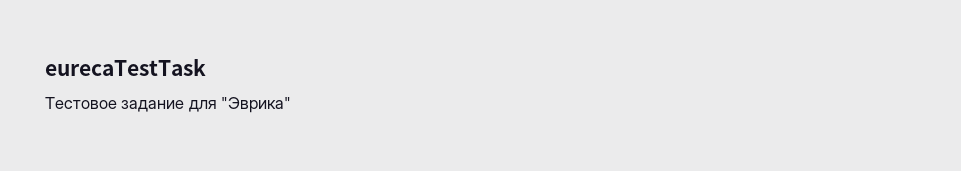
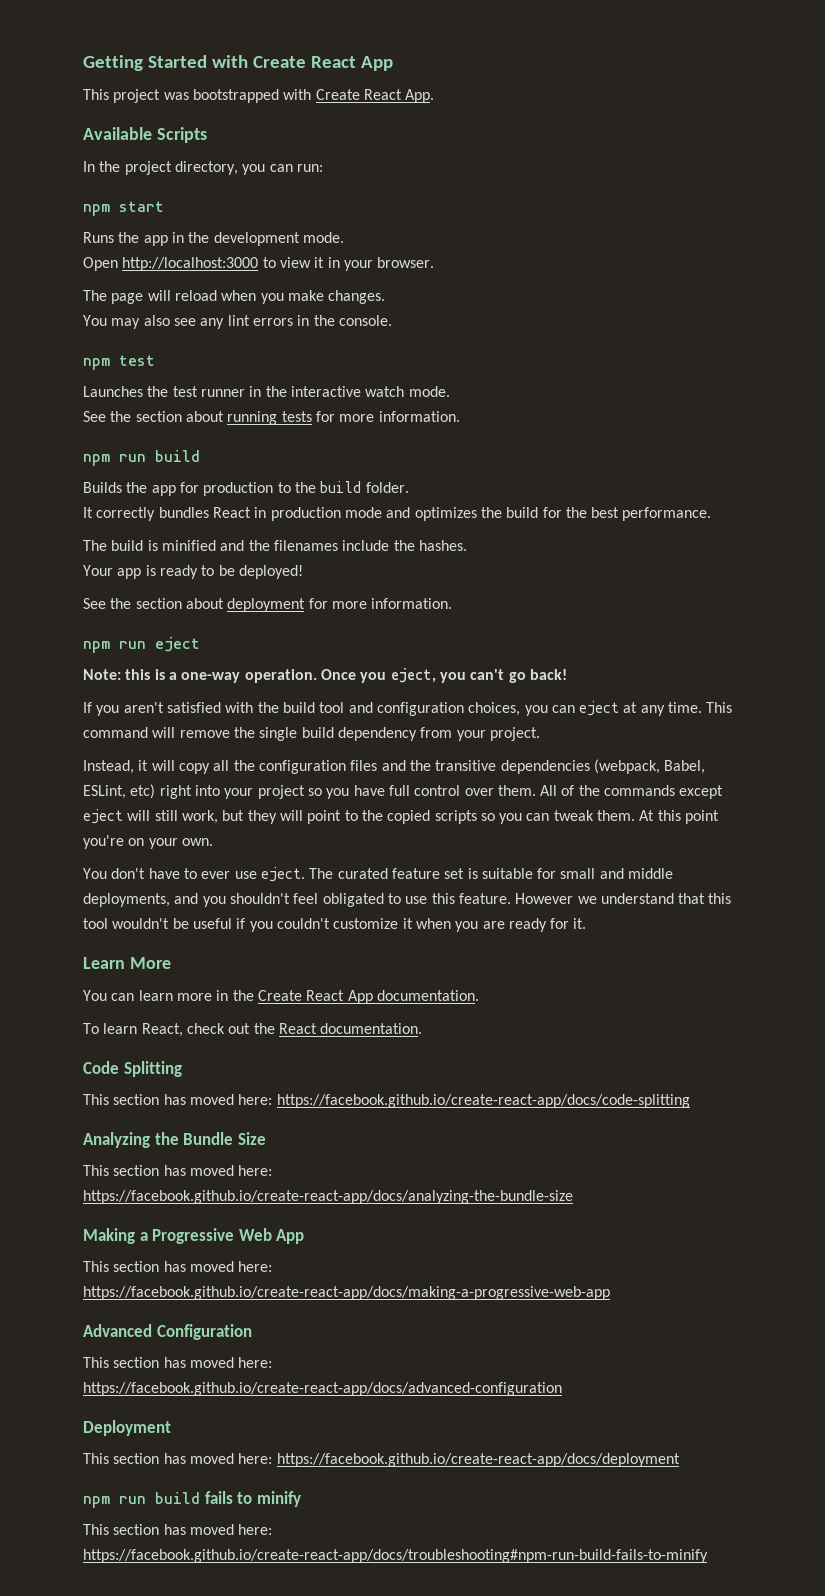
- eurecaTestTask
- Тестовое задание для "Эврика"
+ Getting Started with Create React App
+ This project was bootstrapped with Create React App.
+ Available Scripts
+ In the project directory, you can run:
+ npm start
+ Runs the app in the development mode.
+ Open http://localhost:3000 to view it in your browser.
+ The page will reload when you make changes.
+ You may also see any lint errors in the console.
+ npm test
+ Launches the test runner in the interactive watch mode.
+ See the section about running tests for more information.
+ npm run build
+ Builds the app for production to the build folder.
+ It correctly bundles React in production mode and optimizes the build for the best performance.
+ The build is minified and the filenames include the hashes.
+ Your app is ready to be deployed!
+ See the section about deployment for more information.
+ npm run eject
+ Note: this is a one-way operation. Once you eject, you can't go back!
+ If you aren't satisfied with the build tool and configuration choices, you can eject at any time. This command will remove the single build dependency from your project.
+ Instead, it will copy all the configuration files and the transitive dependencies (webpack, Babel, ESLint, etc) right into your project so you have full control over them. All of the commands except eject will still work, but they will point to the copied scripts so you can tweak them. At this point you're on your own.
+ You don't have to ever use eject. The curated feature set is suitable for small and middle deployments, and you shouldn't feel obligated to use this feature. However we understand that this tool wouldn't be useful if you couldn't customize it when you are ready for it.
+ Learn More
+ You can learn more in the Create React App documentation.
+ To learn React, check out the React documentation.
+ Code Splitting
+ This section has moved here: https://facebook.github.io/create-react-app/docs/code-splitting
+ Analyzing the Bundle Size
+ This section has moved here: https://facebook.github.io/create-react-app/docs/analyzing-the-bundle-size
+ Making a Progressive Web App
+ This section has moved here: https://facebook.github.io/create-react-app/docs/making-a-progressive-web-app
+ Advanced Configuration
+ This section has moved here: https://facebook.github.io/create-react-app/docs/advanced-configuration
+ Deployment
+ This section has moved here: https://facebook.github.io/create-react-app/docs/deployment
+ npm run build fails to minify
+ This section has moved here: https://facebook.github.io/create-react-app/docs/troubleshooting#npm-run-build-fails-to-minify

